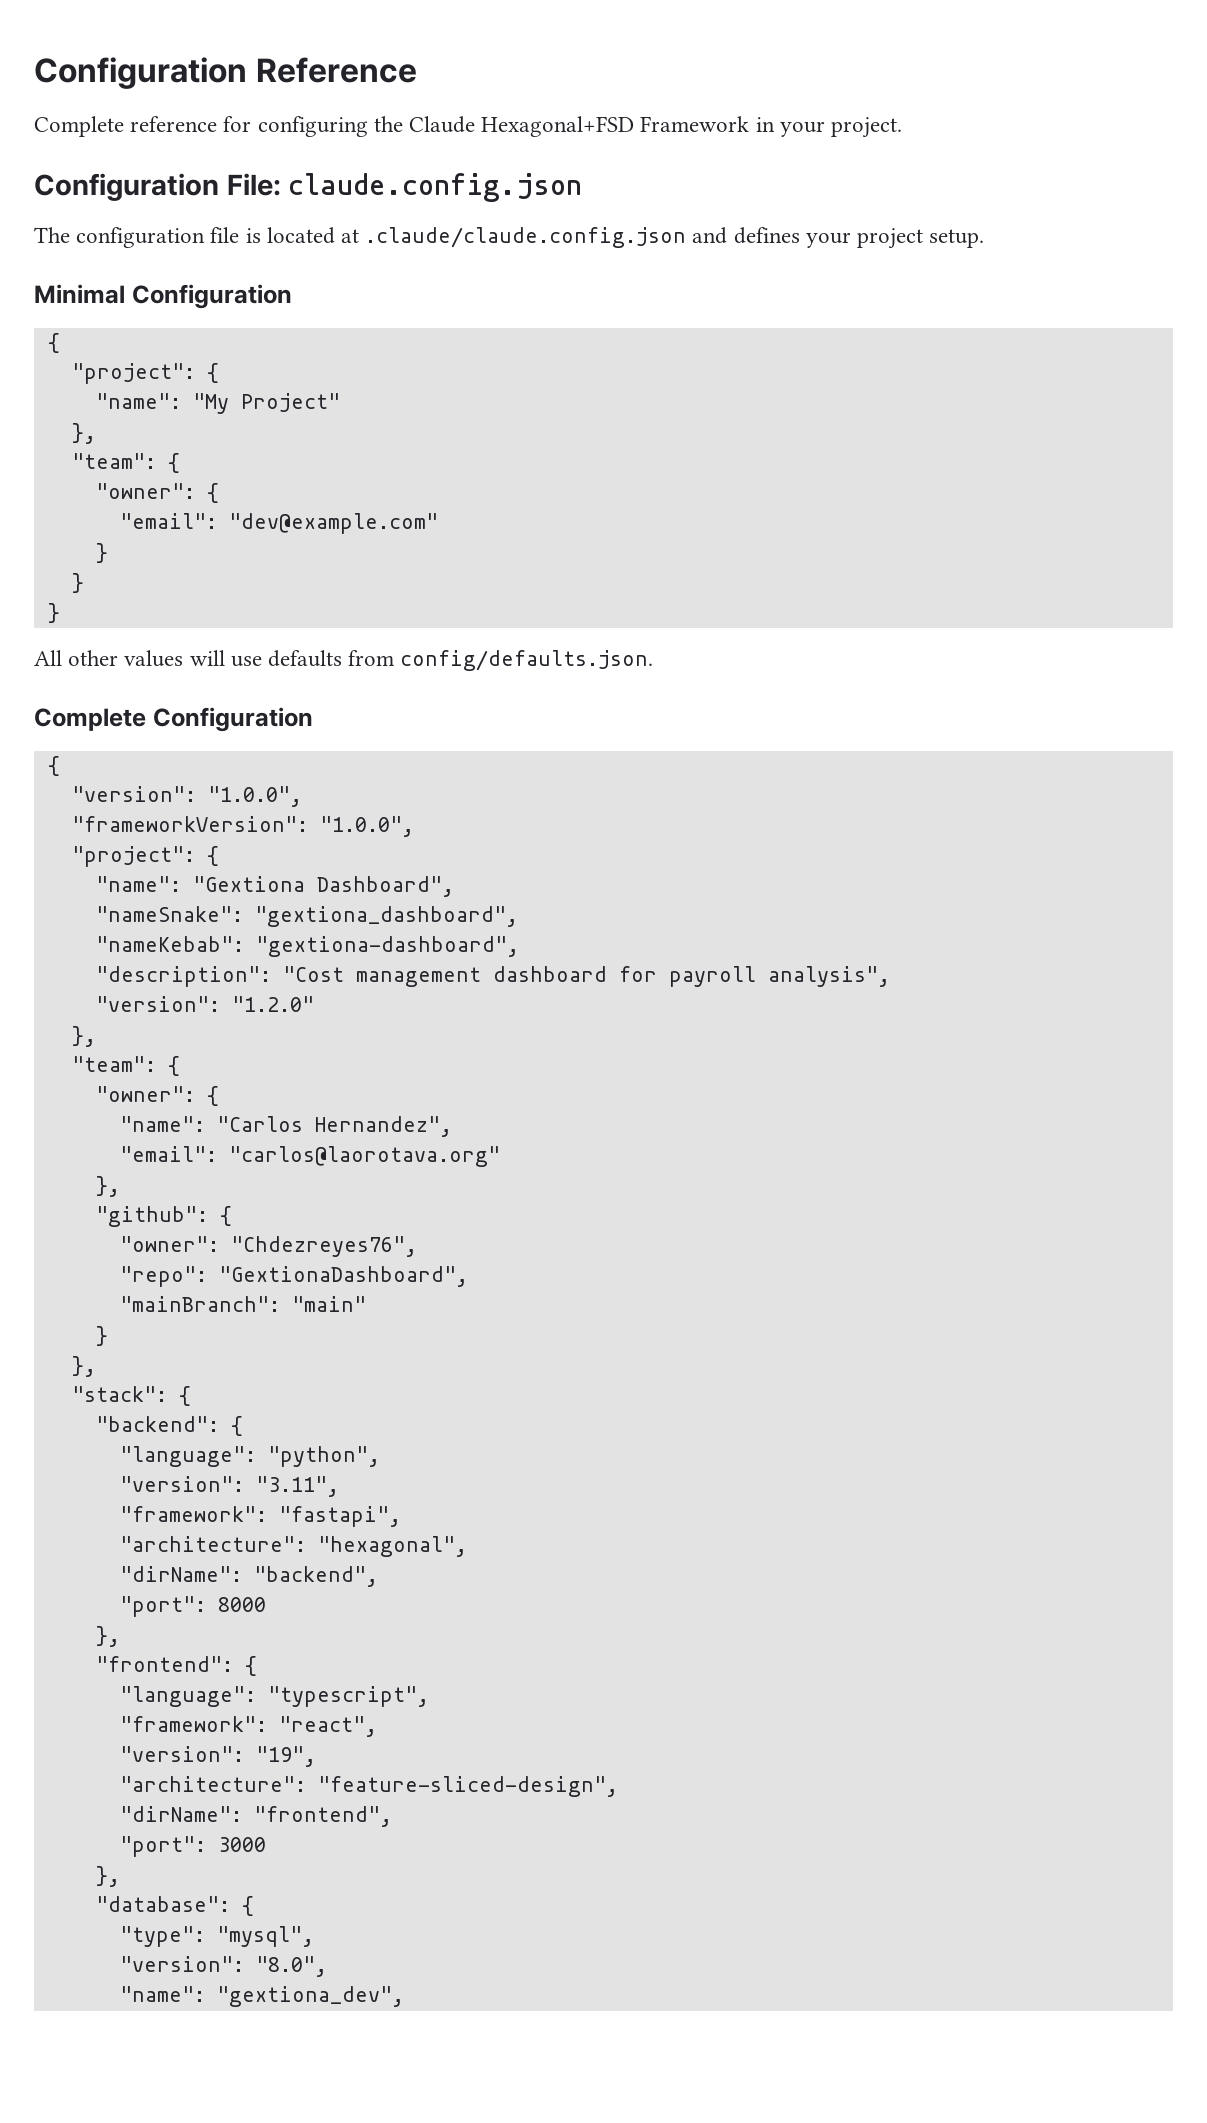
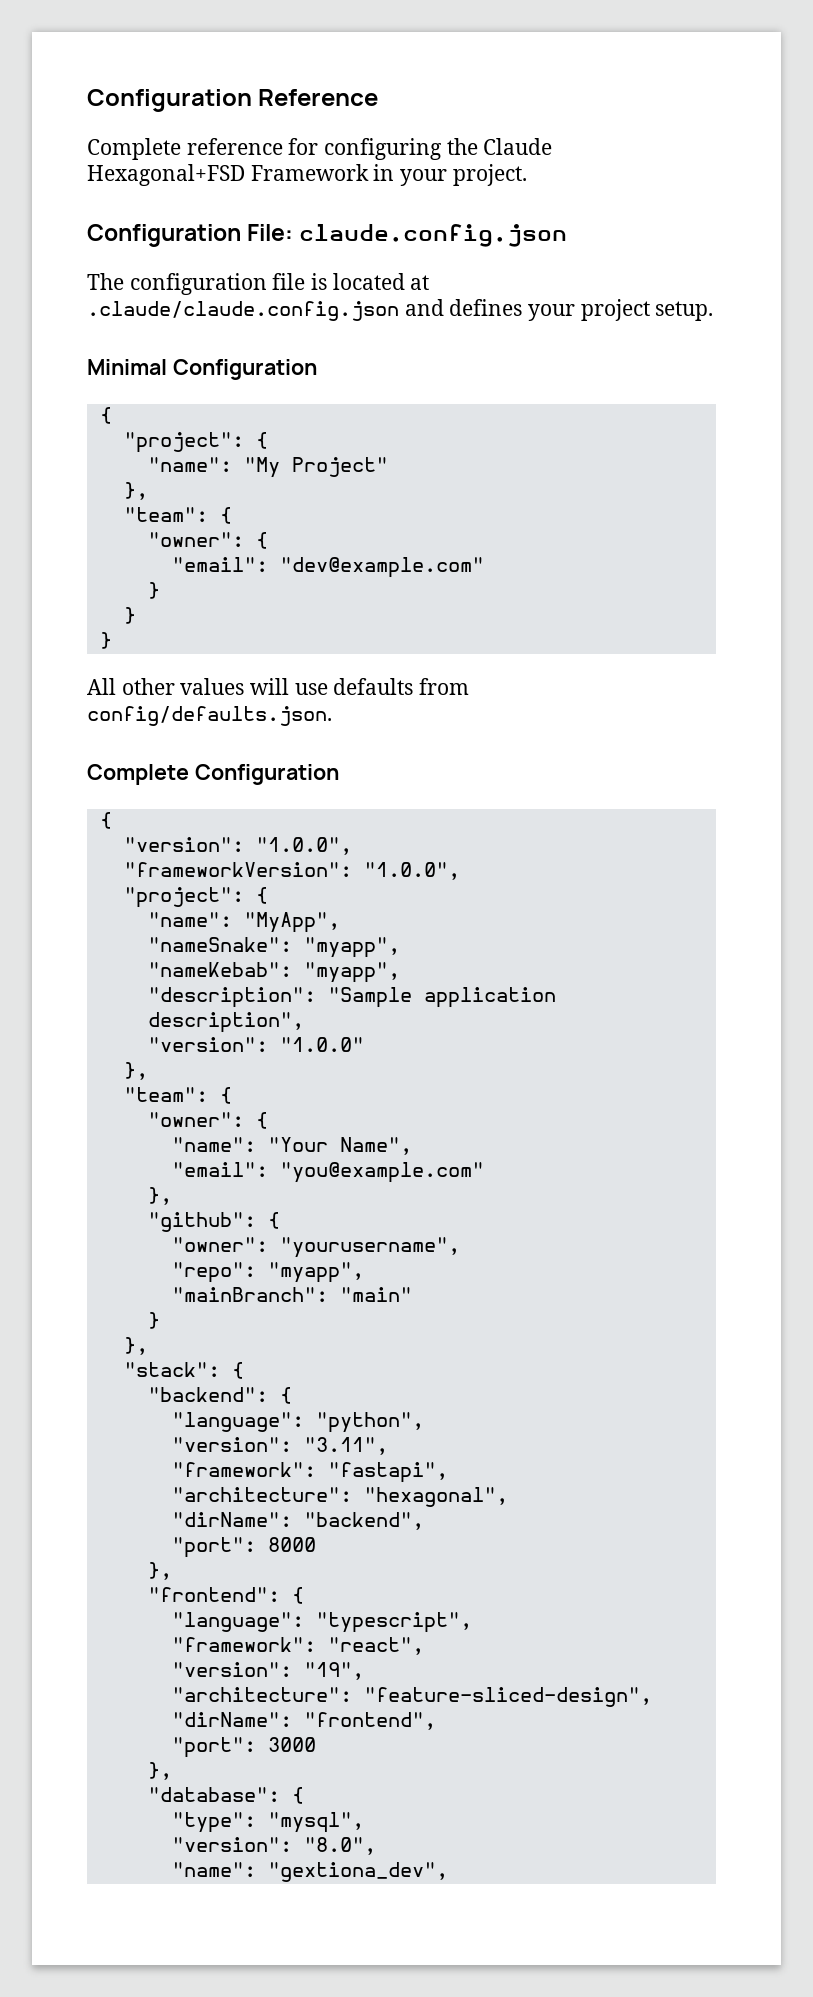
- "name": "Gextiona Dashboard",
+ "name": "MyApp",
- "nameSnake": "gextiona_dashboard",
+ "nameSnake": "myapp",
- "nameKebab": "gextiona-dashboard",
+ "nameKebab": "myapp",
- "description": "Cost management dashboard for payroll analysis",
- "version": "1.2.0"
+ "description": "Sample application description",
+ "version": "1.0.0"
- "name": "Carlos Hernandez",
- "email": "carlos@laorotava.org"
+ "name": "Your Name",
+ "email": "you@example.com"
- "owner": "Chdezreyes76",
+ "owner": "yourusername",
- "repo": "GextionaDashboard",
+ "repo": "myapp",

